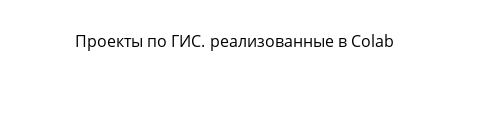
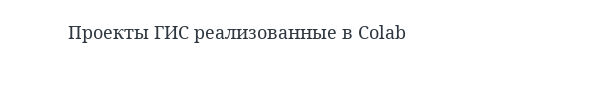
- Проекты по ГИС. реализованные в Colab
+ Проекты ГИС реализованные в Colab

